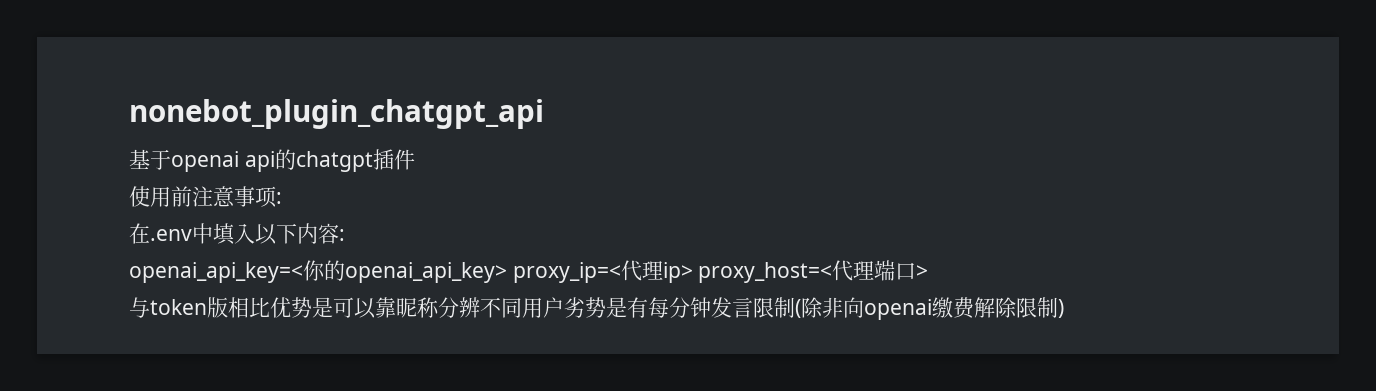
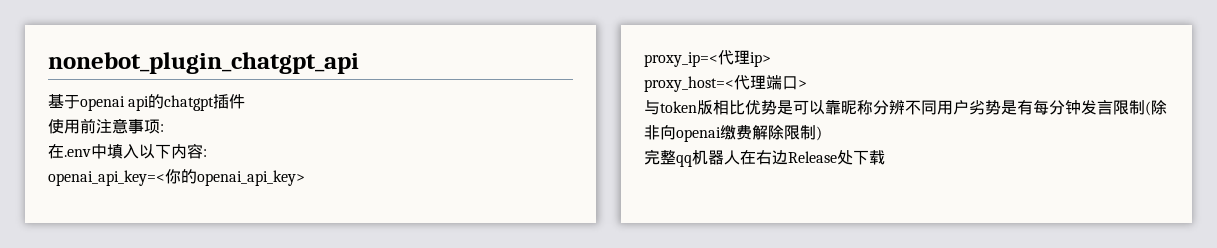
- openai_api_key=<你的openai_api_key> proxy_ip=<代理ip> proxy_host=<代理端口>
+ openai_api_key=<你的openai_api_key>
+ proxy_ip=<代理ip>
+ proxy_host=<代理端口>
+ 完整qq机器人在右边Release处下载

